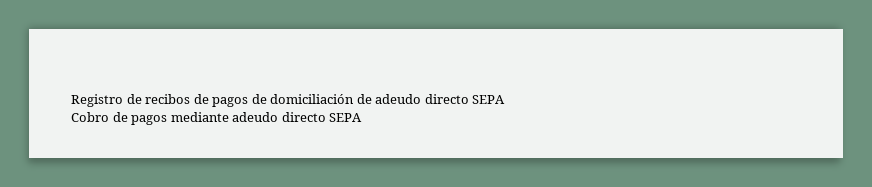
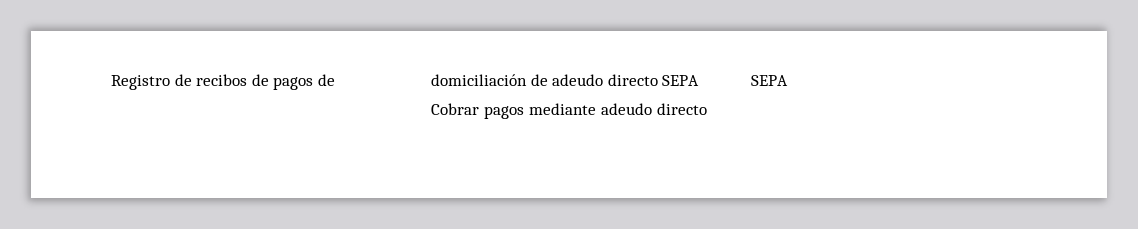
- Cobro de pagos mediante adeudo directo SEPA
+ Cobrar pagos mediante adeudo directo SEPA

